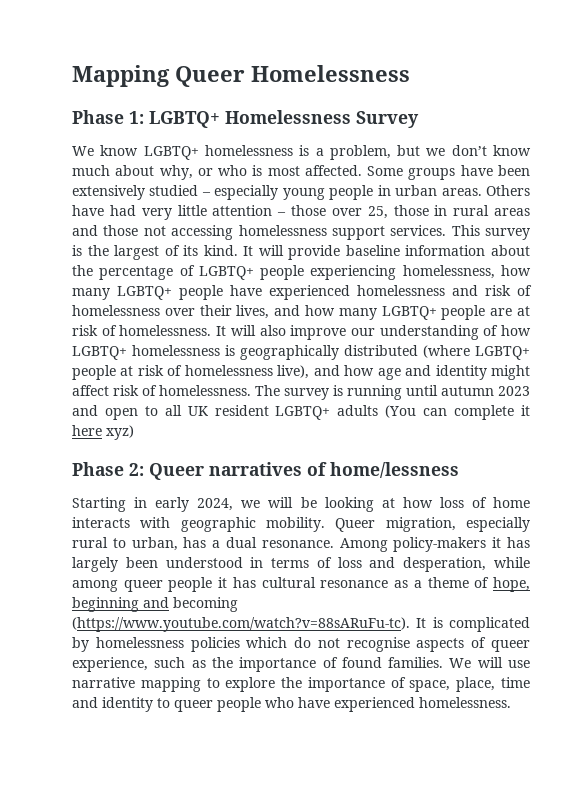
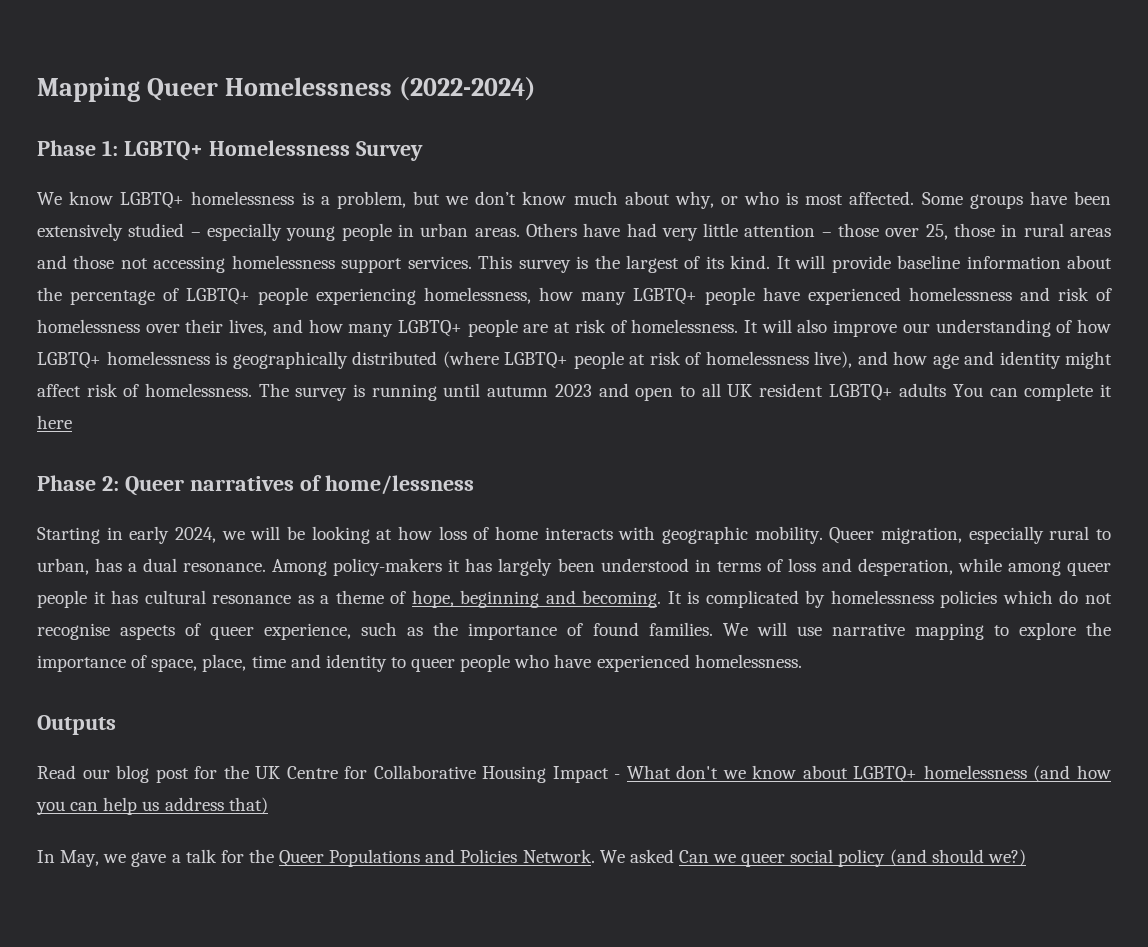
- Mapping Queer Homelessness
+ Mapping Queer Homelessness (2022-2024)
- The survey is running until autumn 2023 and open to all UK resident LGBTQ+ adults (You can complete it here xyz)
+ The survey is running until autumn 2023 and open to all UK resident LGBTQ+ adults You can complete it here
- Among policy-makers it has largely been understood in terms of loss and desperation, while among queer people it has cultural resonance as a theme of hope, beginning and becoming (https://www.youtube.com/watch?v=88sARuFu-tc). It is complicated by homelessness policies which do not recognise aspects of queer experience, such as the importance of found families.
+ Among policy-makers it has largely been understood in terms of loss and desperation, while among queer people it has cultural resonance as a theme of hope, beginning and becoming. It is complicated by homelessness policies which do not recognise aspects of queer experience, such as the importance of found families.
+ Outputs
+ Read our blog post for the UK Centre for Collaborative Housing Impact - What don't we know about LGBTQ+ homelessness (and how you can help us address that)
+ In May, we gave a talk for the Queer Populations and Policies Network. We asked Can we queer social policy (and should we?)

